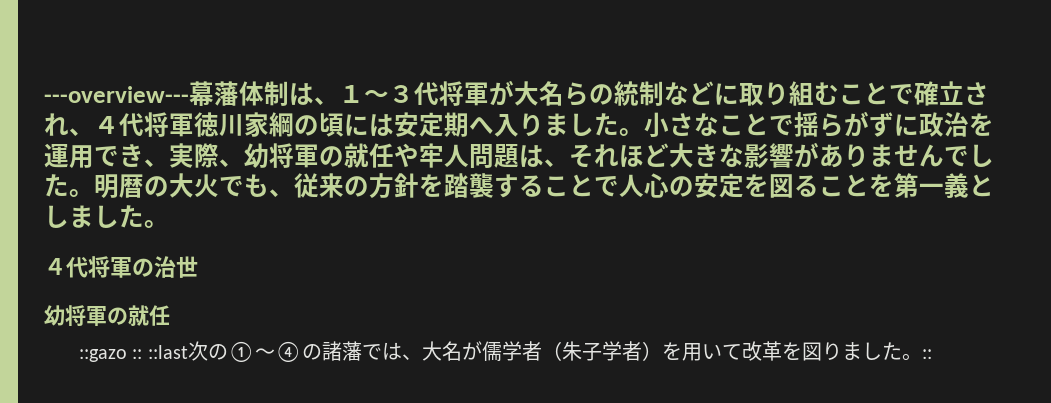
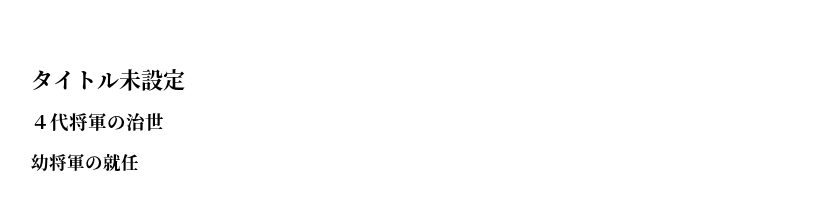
- ---overview---幕藩体制は、１～３代将軍が大名らの統制などに取り組むことで確立され、４代将軍徳川家綱の頃には安定期へ入りました。小さなことで揺らがずに政治を運用でき、実際、幼将軍の就任や牢人問題は、それほど大きな影響がありませんでした。明暦の大火でも、従来の方針を踏襲することで人心の安定を図ることを第一義としました。
+ タイトル未設定
- ::gazo :: ::last次の①～④の諸藩では、大名が儒学者（朱子学者）を用いて改革を図りました。::

